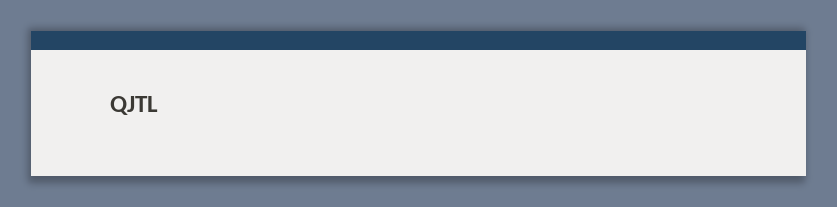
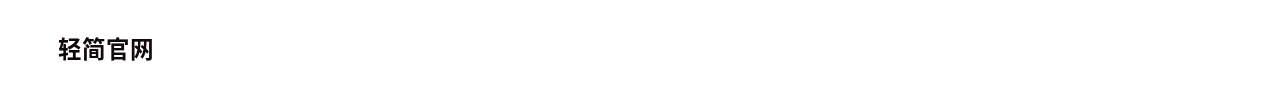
- QJTL
+ 轻简官网

